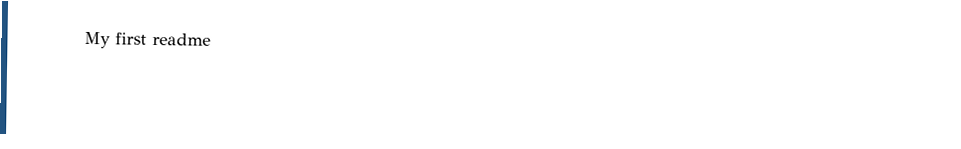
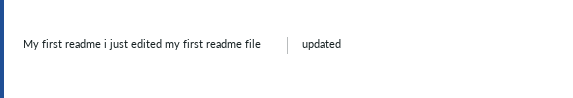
- My first readme
+ My first readme i just edited my first readme file updated

